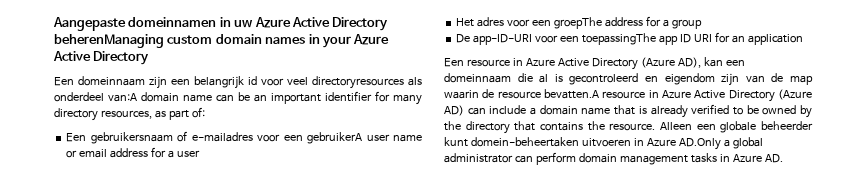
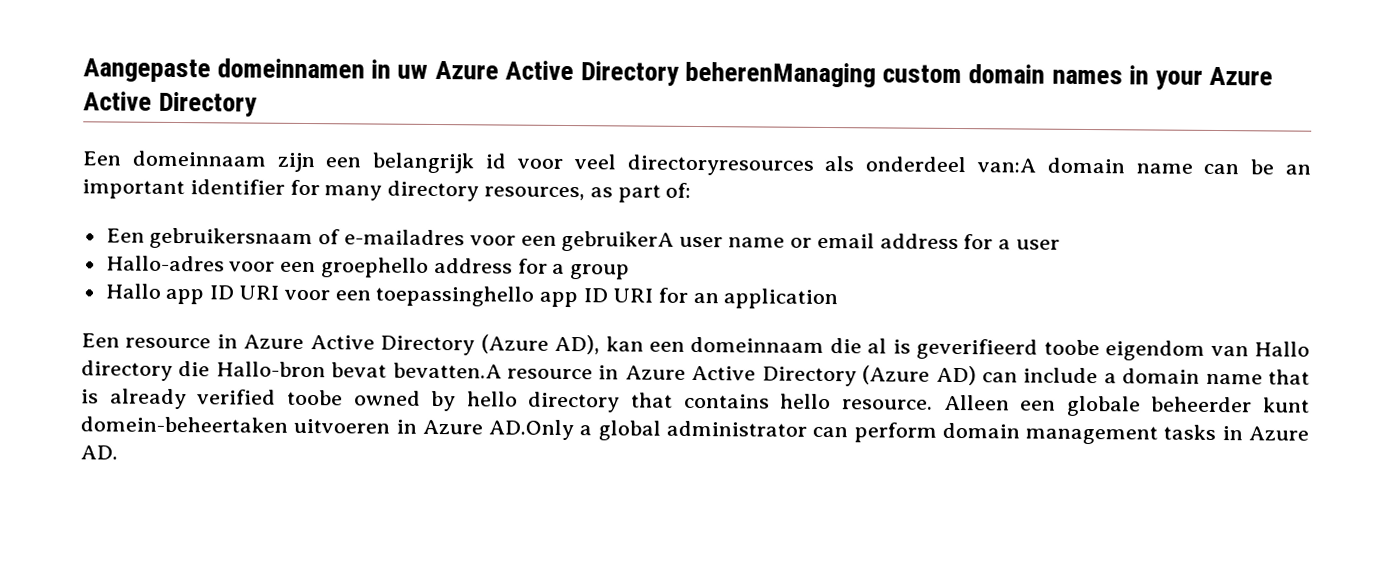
- Het adres voor een groepThe address for a group
+ Hallo-adres voor een groephello address for a group
- De app-ID-URI voor een toepassingThe app ID URI for an application
+ Hallo app ID URI voor een toepassinghello app ID URI for an application
- Een resource in Azure Active Directory (Azure AD), kan een domeinnaam die al is gecontroleerd en eigendom zijn van de map waarin de resource bevatten.A resource in Azure Active Directory (Azure AD) can include a domain name that is already verified to be owned by the directory that contains the resource.
+ Een resource in Azure Active Directory (Azure AD), kan een domeinnaam die al is geverifieerd toobe eigendom van Hallo directory die Hallo-bron bevat bevatten.A resource in Azure Active Directory (Azure AD) can include a domain name that is already verified toobe owned by hello directory that contains hello resource.

